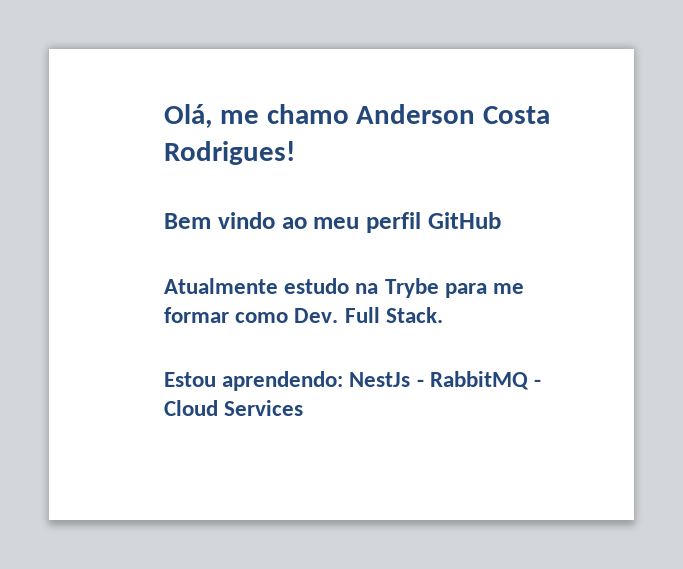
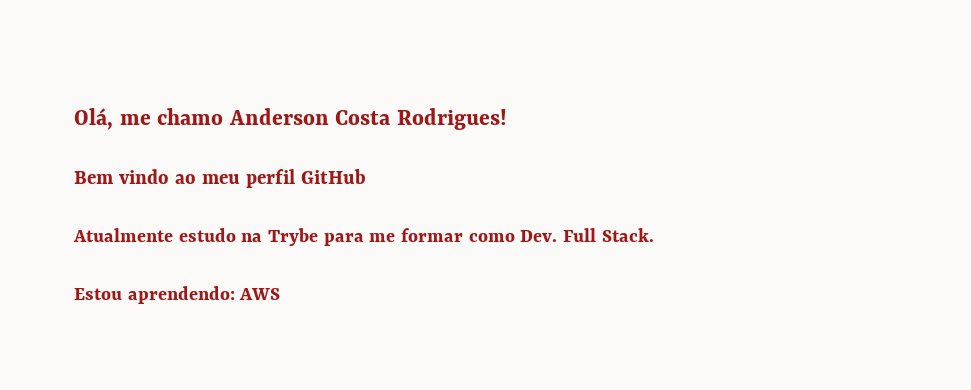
- Estou aprendendo: NestJs - RabbitMQ - Cloud Services
+ Estou aprendendo: AWS

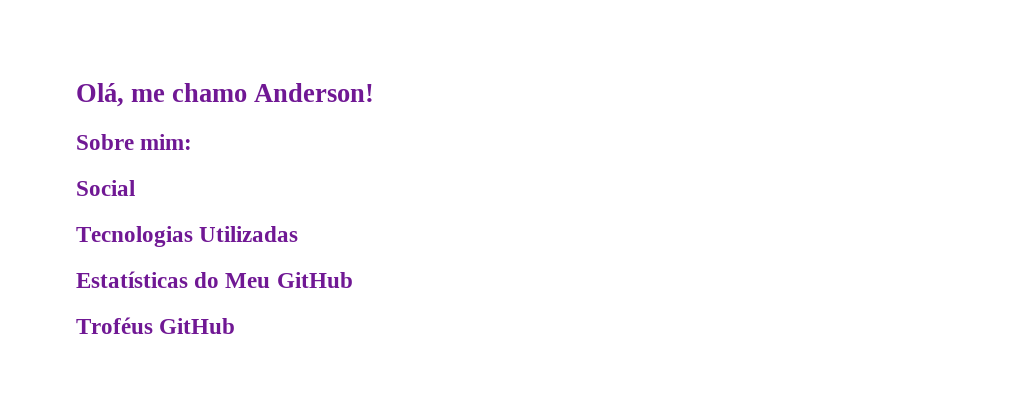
- Olá, me chamo Anderson Costa Rodrigues!
- Bem vindo ao meu perfil GitHub
- Atualmente estudo na Trybe para me formar como Dev. Full Stack.
- Estou aprendendo: AWS
+ Olá, me chamo Anderson!
+ Sobre mim:
+ Social
+ Tecnologias Utilizadas
+ Estatísticas do Meu GitHub
+ Troféus GitHub

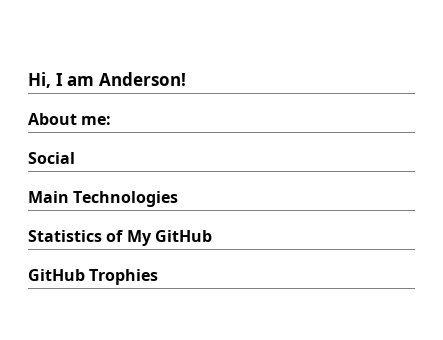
- Olá, me chamo Anderson!
+ Hi, I am Anderson!
- Sobre mim:
+ About me:
- Tecnologias Utilizadas
- Estatísticas do Meu GitHub
+ Main Technologies
+ Statistics of My GitHub
- Troféus GitHub
+ GitHub Trophies

